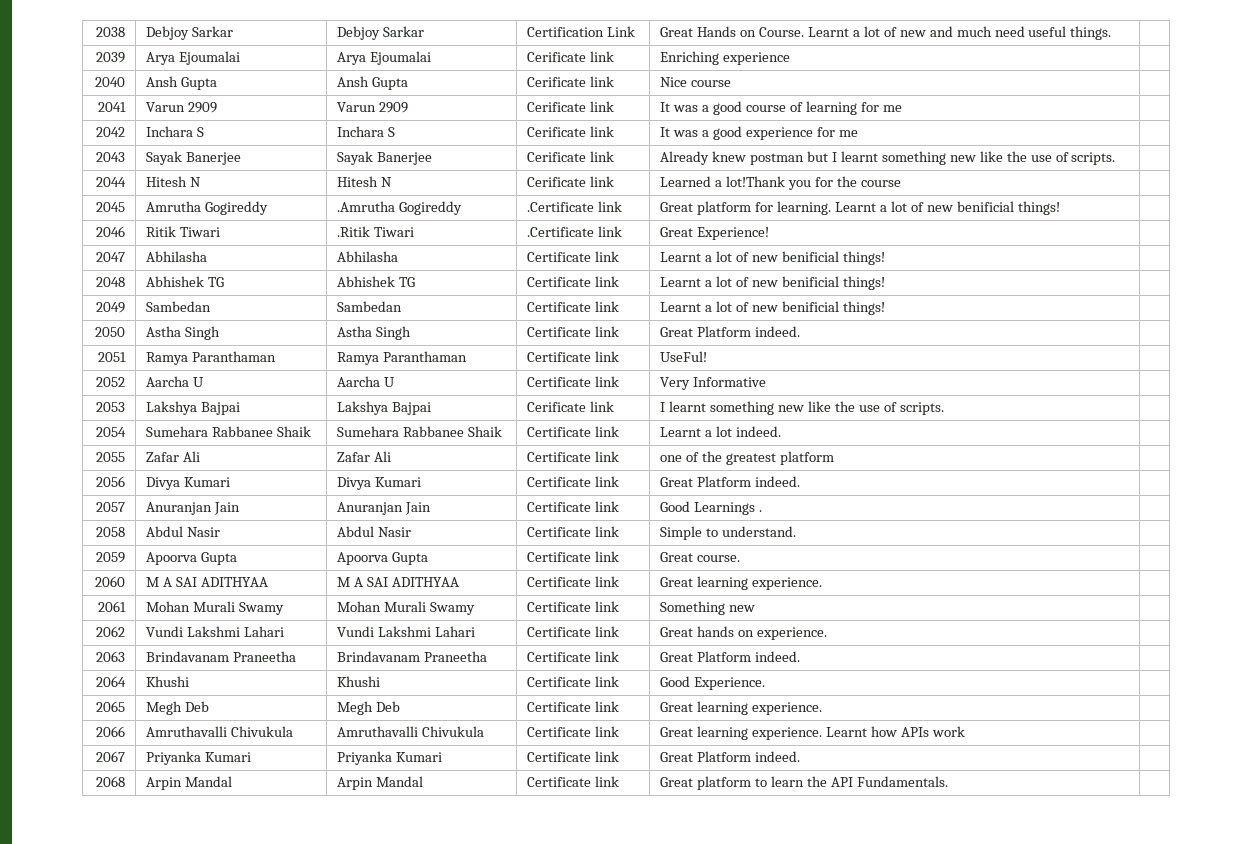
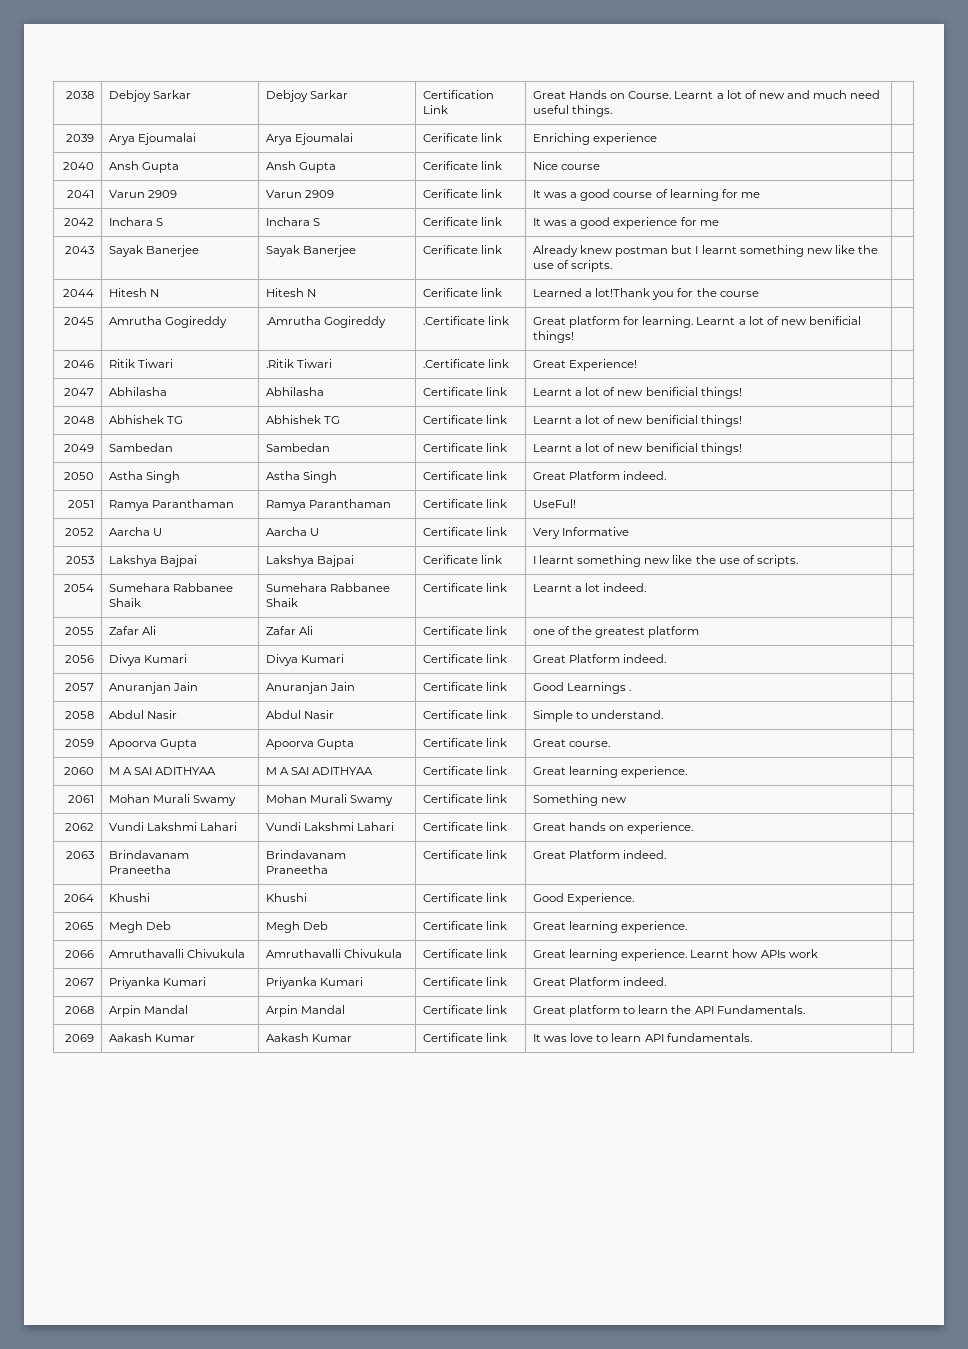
+ 2069 | Aakash Kumar | Aakash Kumar | Certificate link | It was love to learn API fundamentals. |

